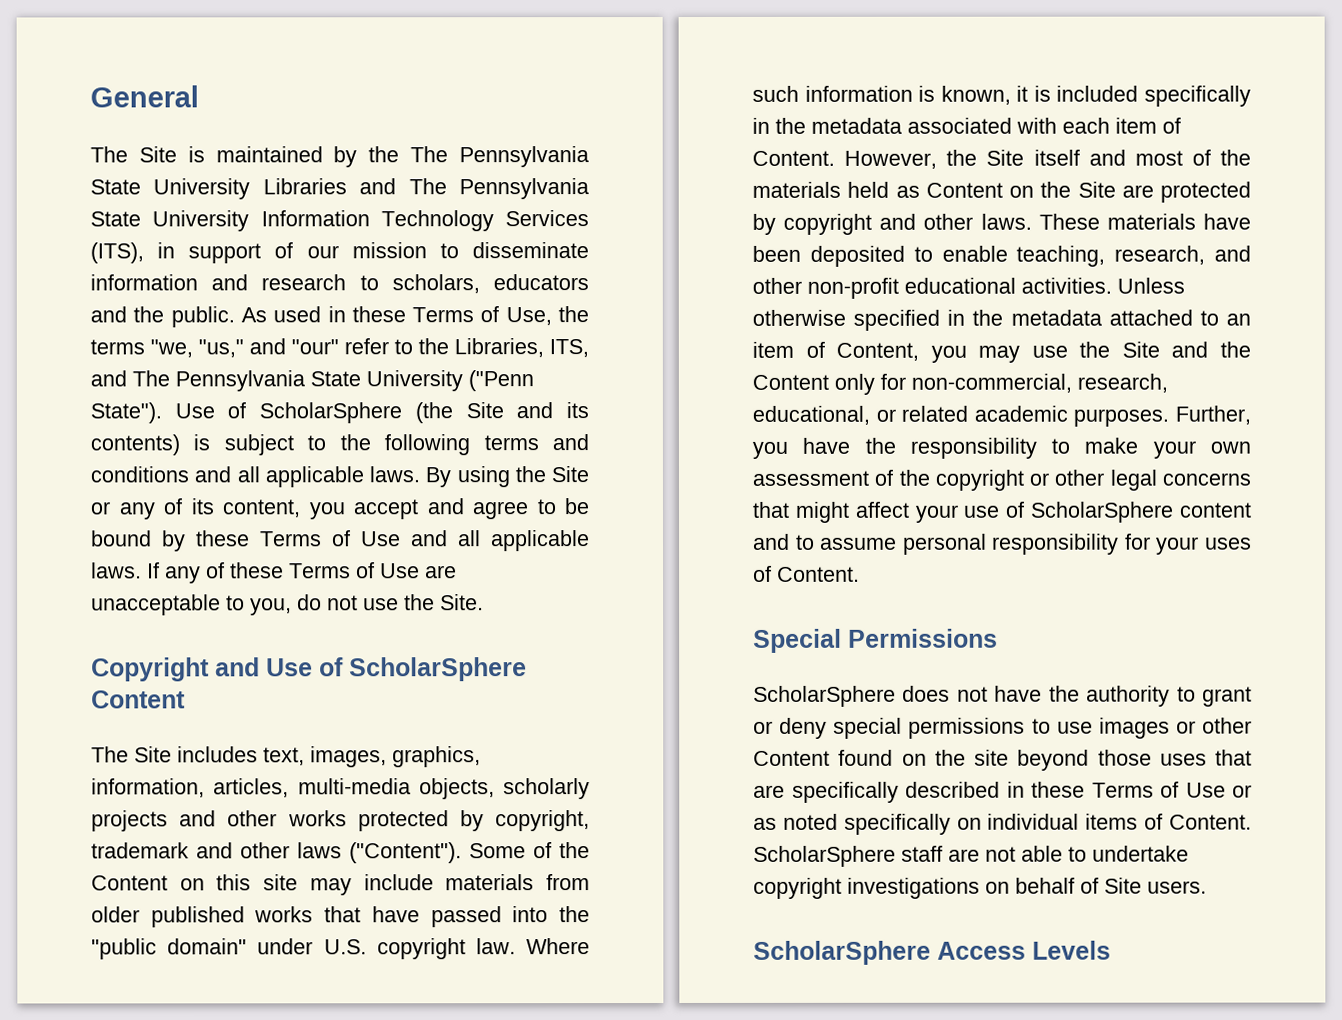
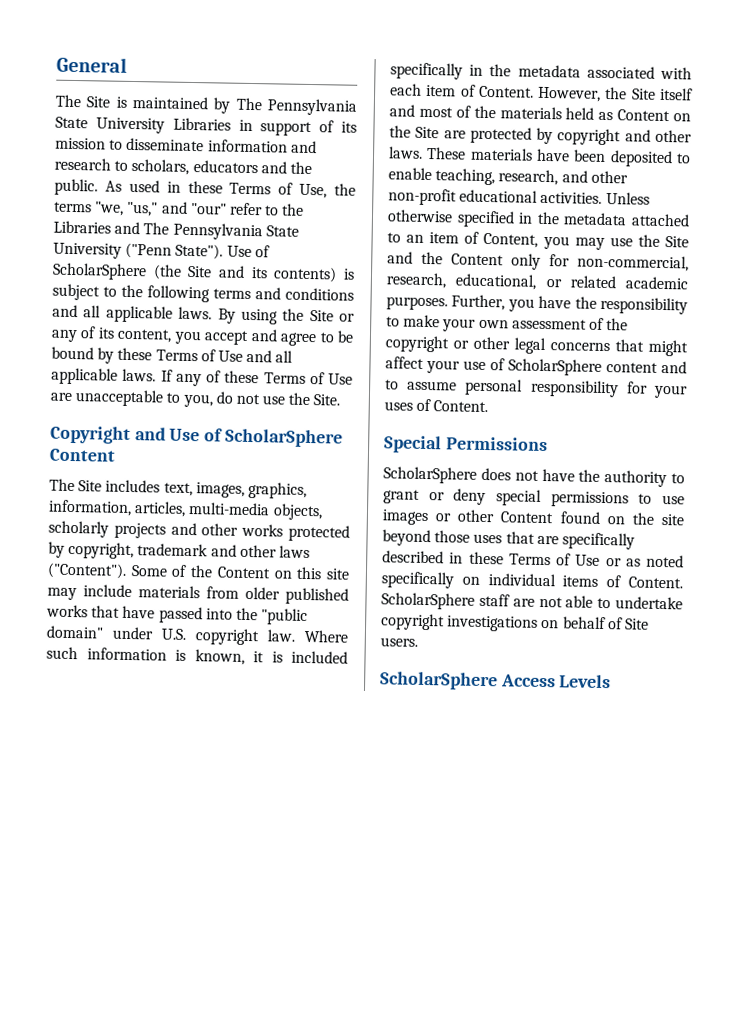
- The Site is maintained by the The Pennsylvania State University Libraries and The Pennsylvania State University Information Technology Services (ITS), in support of our mission to disseminate information and research to scholars, educators and the public.
+ The Site is maintained by The Pennsylvania State University Libraries in support of its mission to disseminate information and research to scholars, educators and the public.
- As used in these Terms of Use, the terms "we, "us," and "our" refer to the Libraries, ITS, and The Pennsylvania State University ("Penn State").
+ As used in these Terms of Use, the terms "we, "us," and "our" refer to the Libraries and The Pennsylvania State University ("Penn State").

